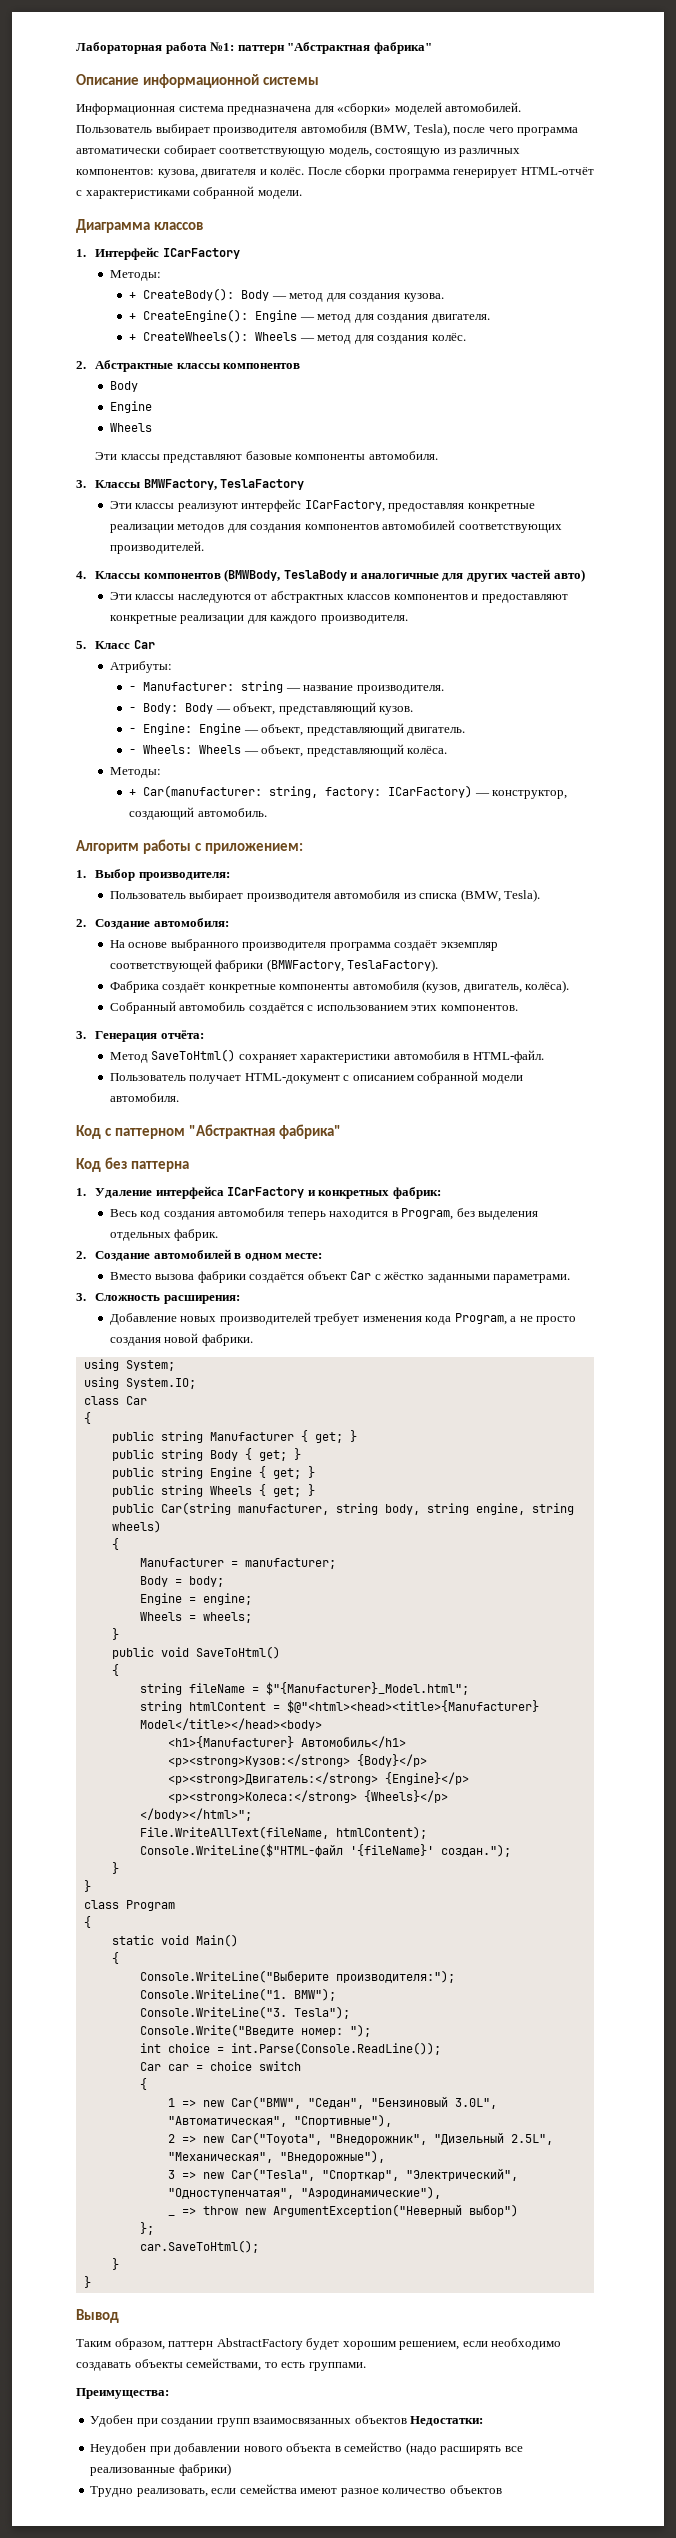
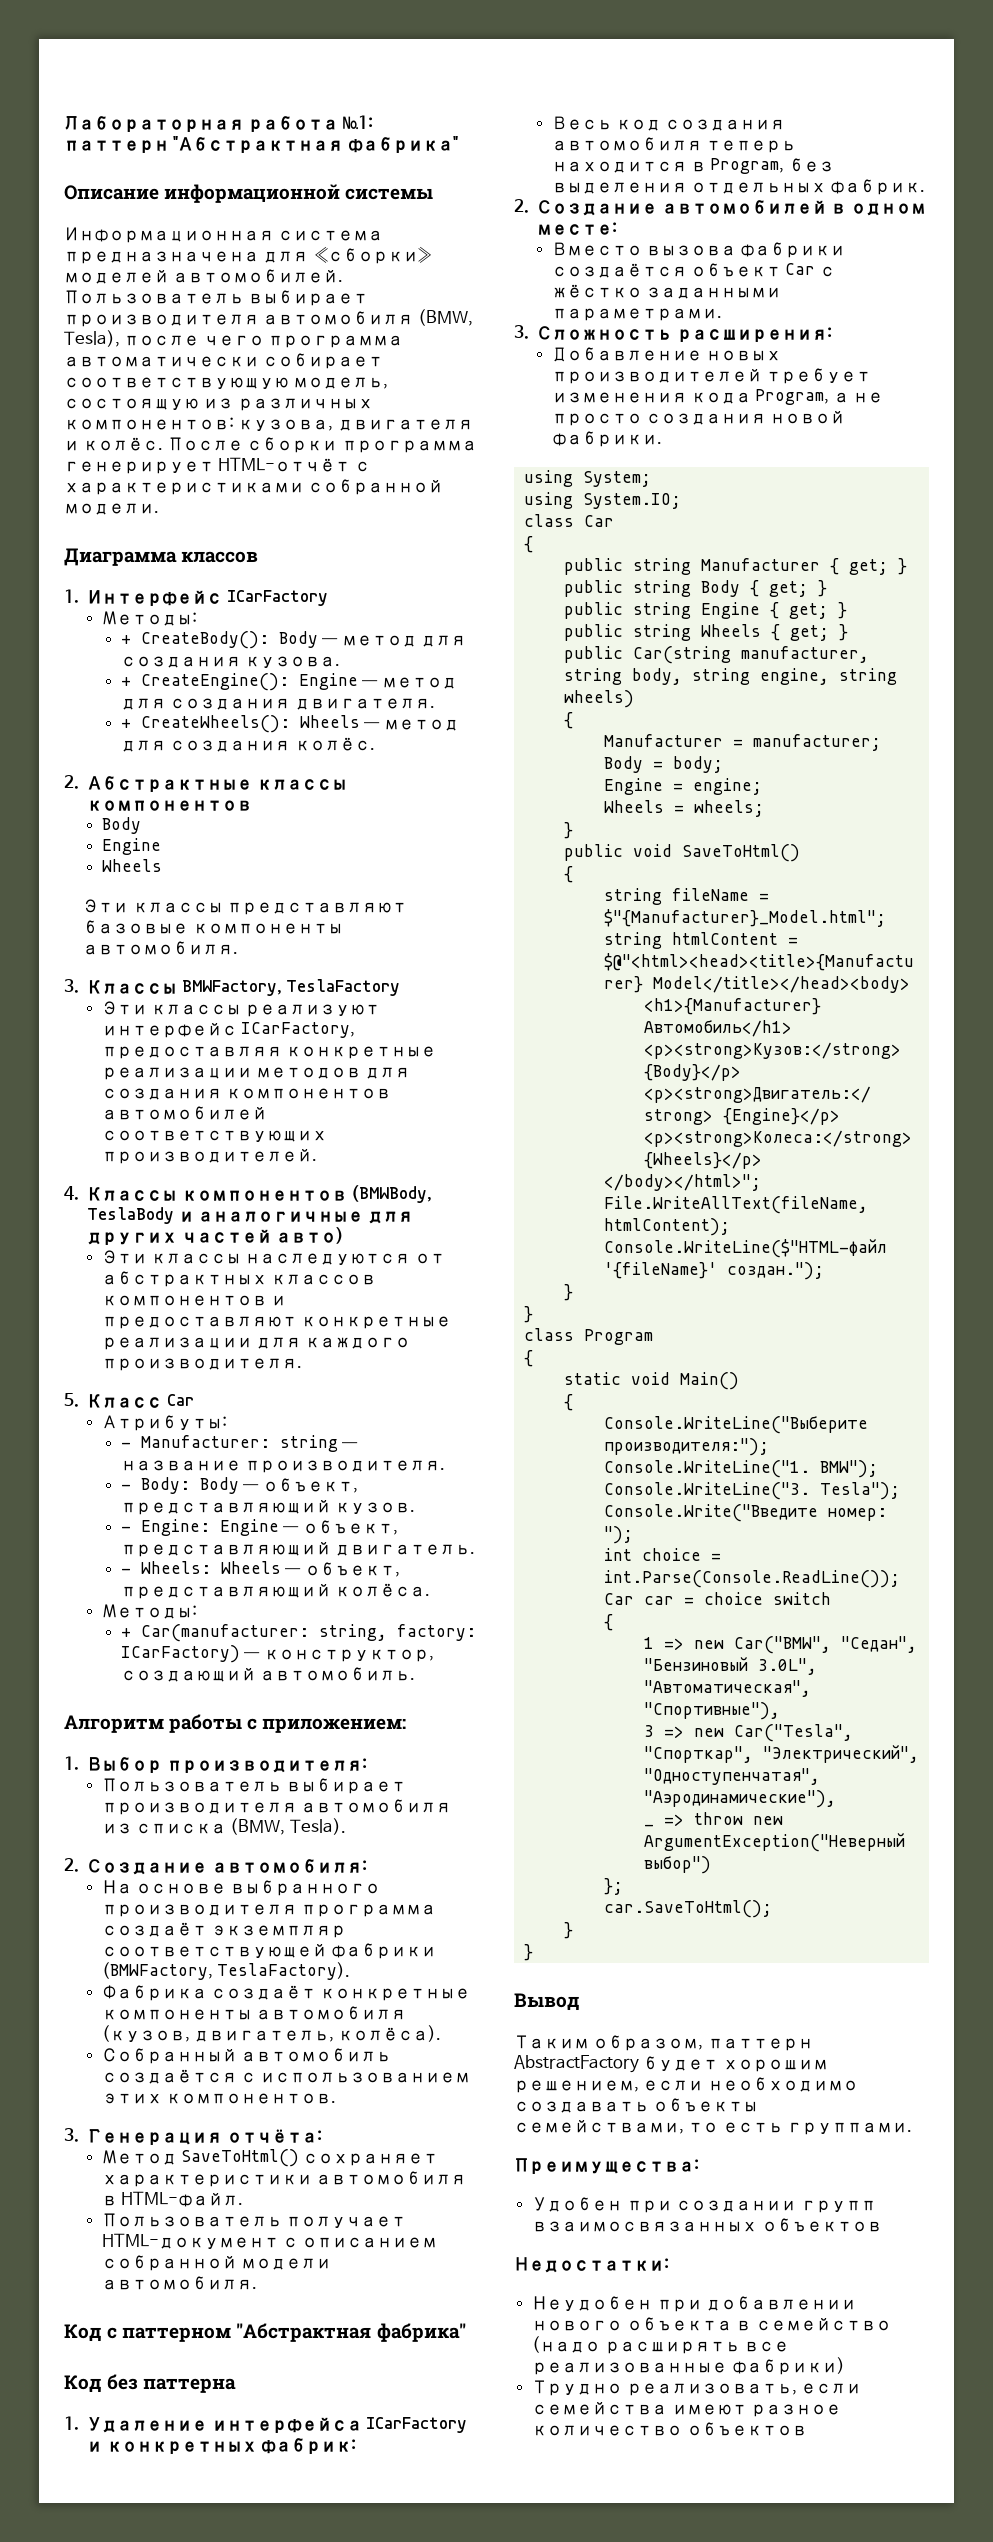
- 2 => new Car("Toyota", "Внедорожник", "Дизельный 2.5L", "Механическая", "Внедорожные"),
- Удобен при создании групп взаимосвязанных объектов Недостатки:
+ Удобен при создании групп взаимосвязанных объектов
+ Недостатки:

